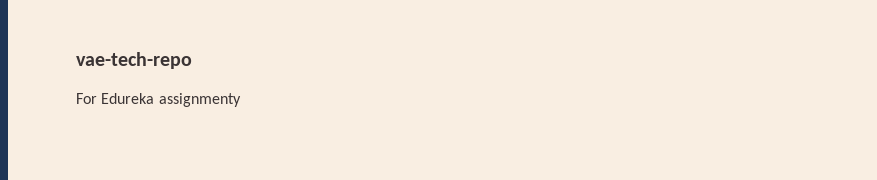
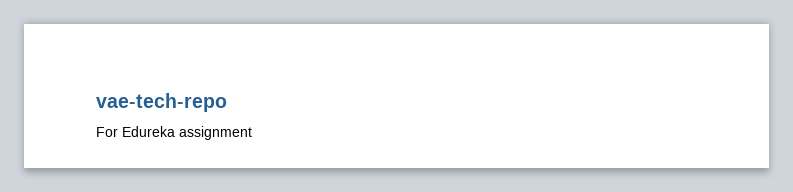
- For Edureka assignmenty
+ For Edureka assignment

